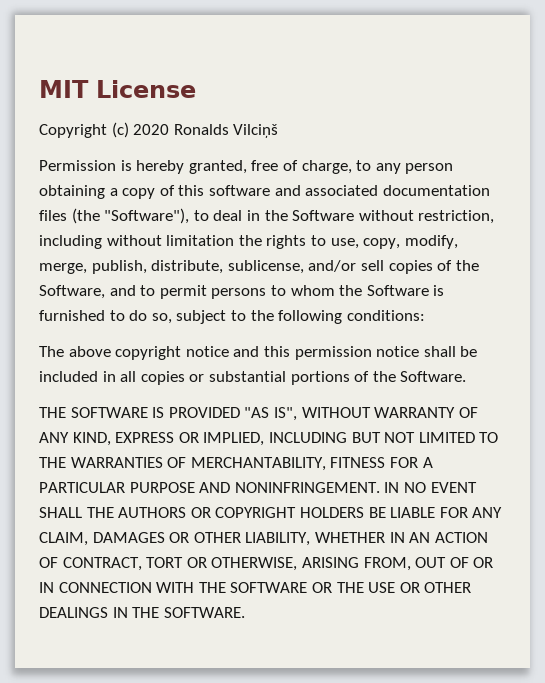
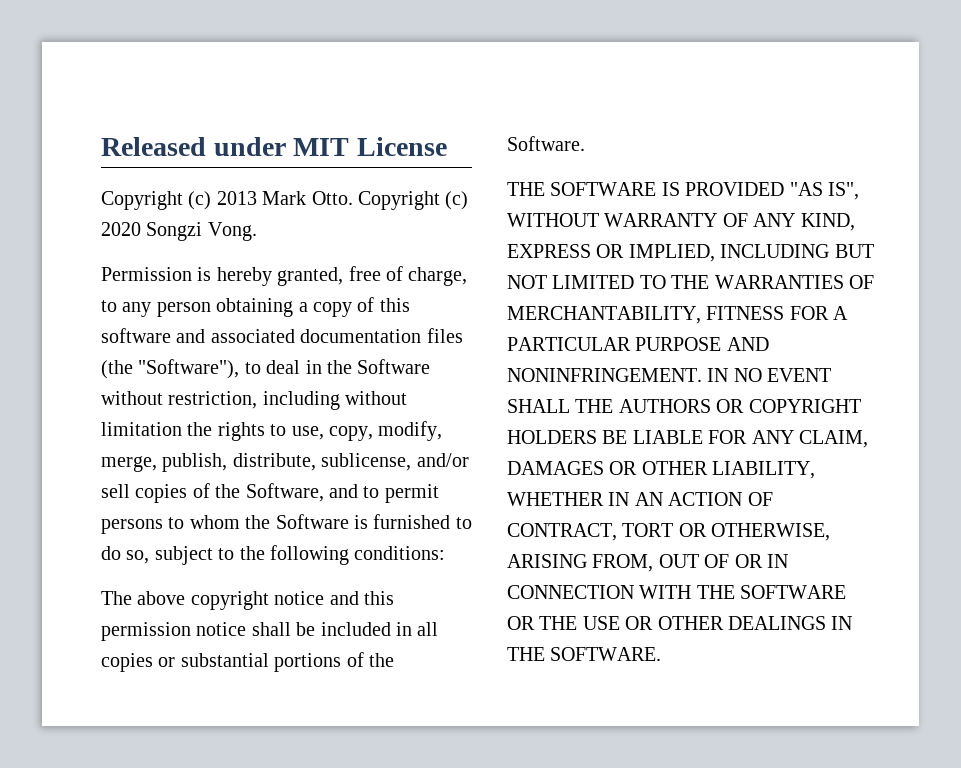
- MIT License
+ Released under MIT License
- Copyright (c) 2020 Ronalds Vilciņš
+ Copyright (c) 2013 Mark Otto. Copyright (c) 2020 Songzi Vong.

